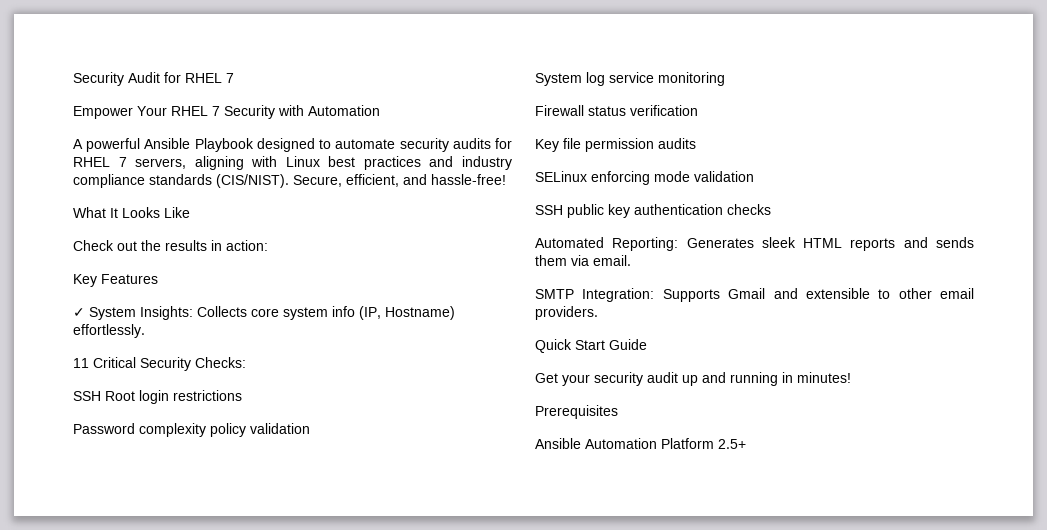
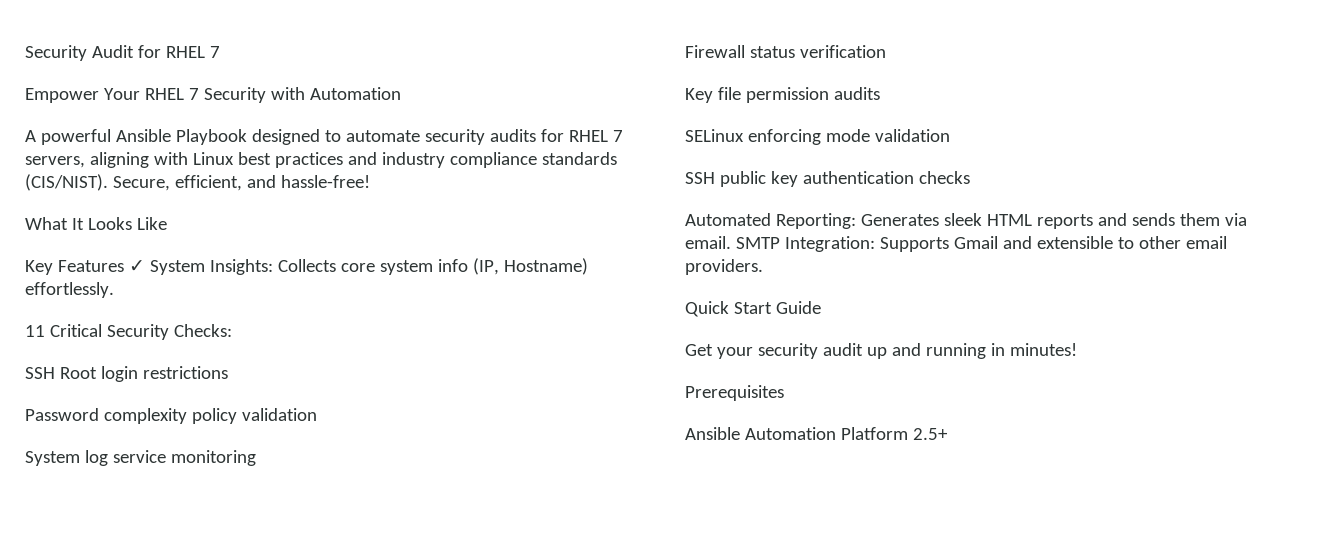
- Check out the results in action:
- Key Features
- ✓ System Insights: Collects core system info (IP, Hostname) effortlessly.
+ Key Features ✓ System Insights: Collects core system info (IP, Hostname) effortlessly.
- Automated Reporting: Generates sleek HTML reports and sends them via email.
- SMTP Integration: Supports Gmail and extensible to other email providers.
+ Automated Reporting: Generates sleek HTML reports and sends them via email. SMTP Integration: Supports Gmail and extensible to other email providers.

